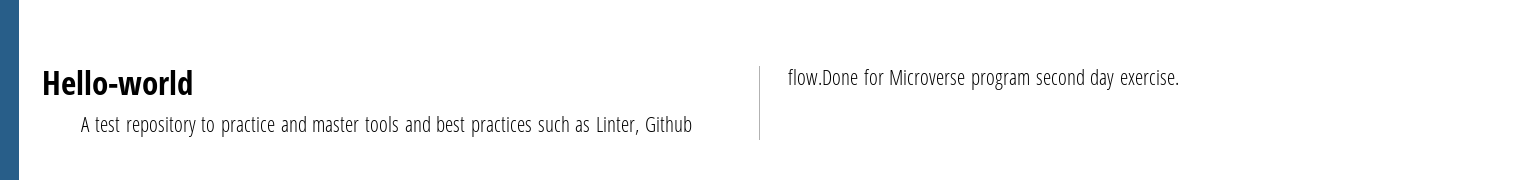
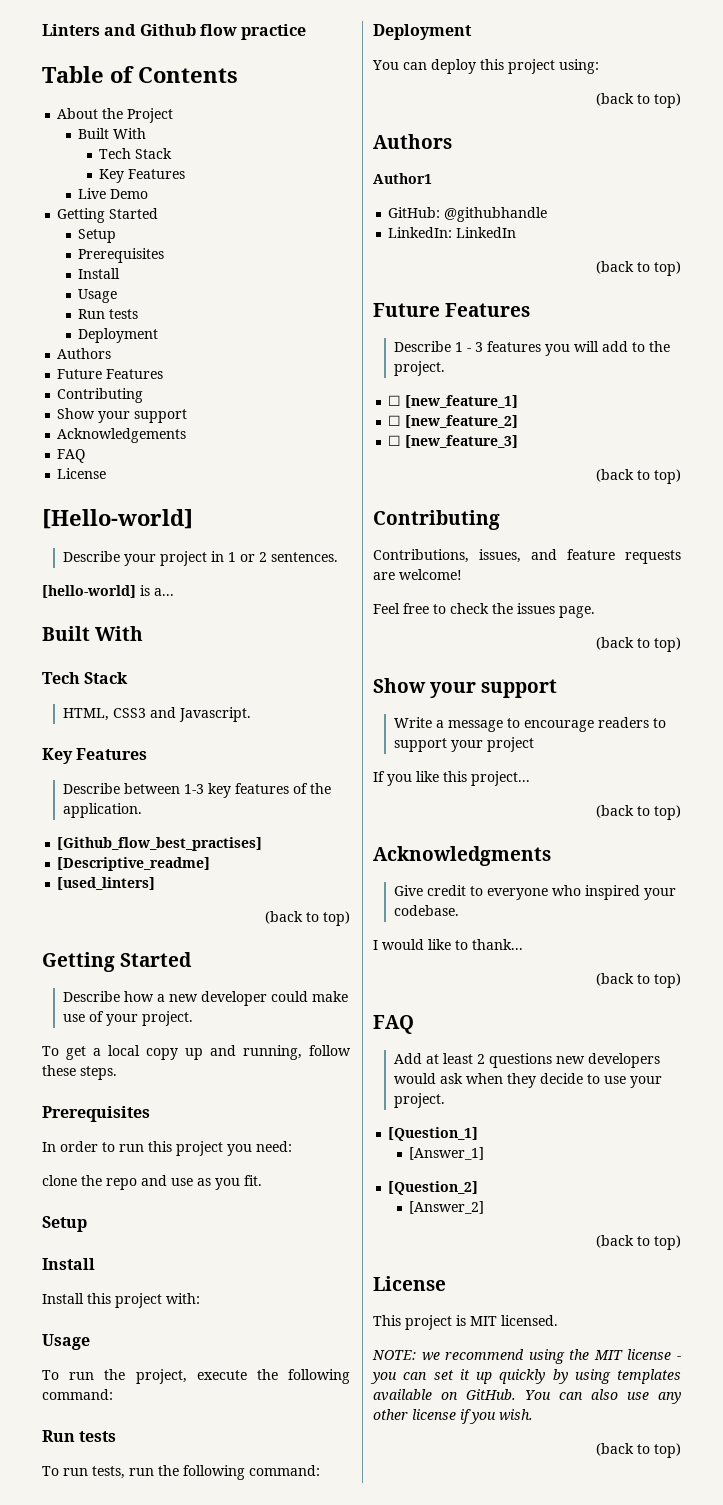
- Hello-world
- A test repository to practice and master tools and best practices such as Linter, Github flow.Done for Microverse program second day exercise.
+ Linters and Github flow practice
+ Table of Contents
+ About the Project
+ Built With
+ Tech Stack
+ Key Features
+ Live Demo
+ Getting Started
+ Setup
+ Prerequisites
+ Install
+ Usage
+ Run tests
+ Deployment
+ Authors
+ Future Features
+ Contributing
+ Show your support
+ Acknowledgements
+ FAQ
+ License
+ [Hello-world]
+ Describe your project in 1 or 2 sentences.
+ [hello-world] is a...
+ Built With
+ Tech Stack
+ HTML, CSS3 and Javascript.
+ Key Features
+ Describe between 1-3 key features of the application.
+ [Github_flow_best_practises]
+ [Descriptive_readme]
+ [used_linters]
+ (back to top)
+ Getting Started
+ Describe how a new developer could make use of your project.
+ To get a local copy up and running, follow these steps.
+ Prerequisites
+ In order to run this project you need:
+ clone the repo and use as you fit.
+ Setup
+ Install
+ Install this project with:
+ Usage
+ To run the project, execute the following command:
+ Run tests
+ To run tests, run the following command:
+ Deployment
+ You can deploy this project using:
+ (back to top)
+ Authors
+ Author1
+ GitHub: @githubhandle
+ LinkedIn: LinkedIn
+ (back to top)
+ Future Features
+ Describe 1 - 3 features you will add to the project.
+ ☐ [new_feature_1]
+ ☐ [new_feature_2]
+ ☐ [new_feature_3]
+ (back to top)
+ Contributing
+ Contributions, issues, and feature requests are welcome!
+ Feel free to check the issues page.
+ (back to top)
+ Show your support
+ Write a message to encourage readers to support your project
+ If you like this project...
+ (back to top)
+ Acknowledgments
+ Give credit to everyone who inspired your codebase.
+ I would like to thank...
+ (back to top)
+ FAQ
+ Add at least 2 questions new developers would ask when they decide to use your project.
+ [Question_1]
+ [Answer_1]
+ [Question_2]
+ [Answer_2]
+ (back to top)
+ License
+ This project is MIT licensed.
+ NOTE: we recommend using the MIT license - you can set it up quickly by using templates available on GitHub. You can also use any other license if you wish.
+ (back to top)

